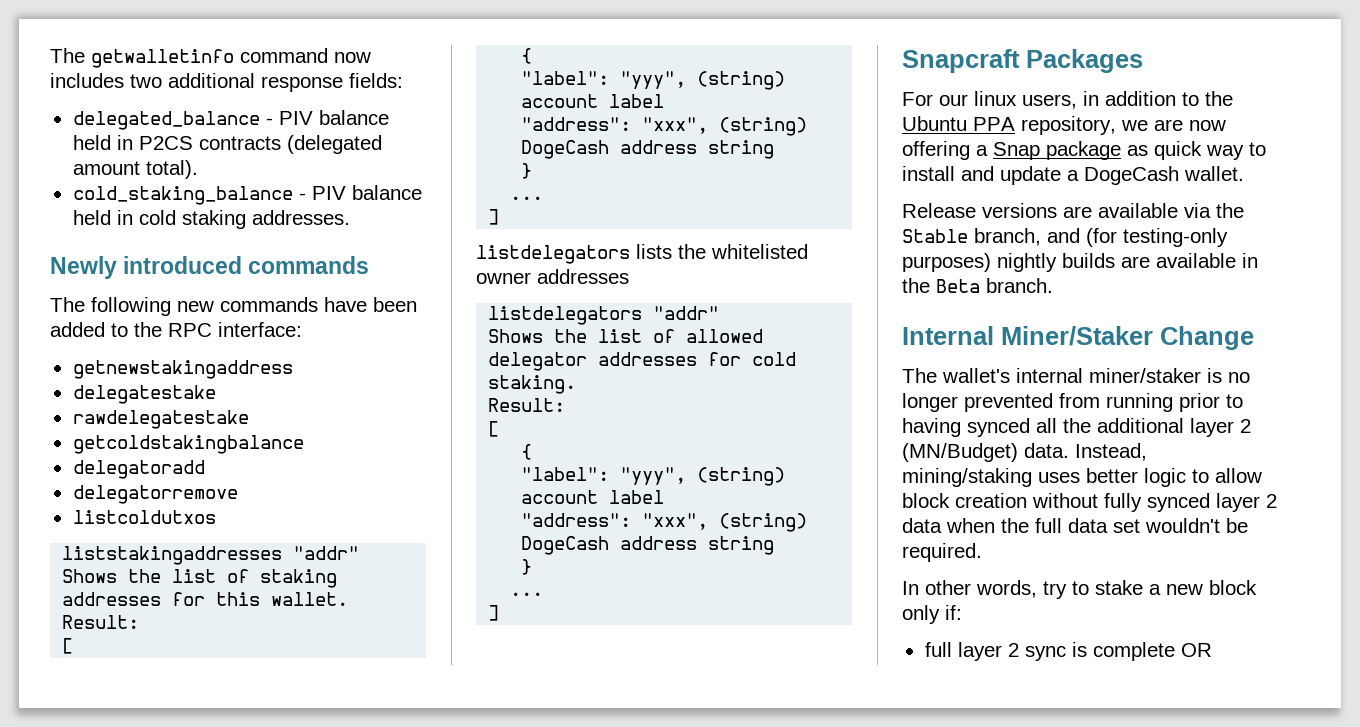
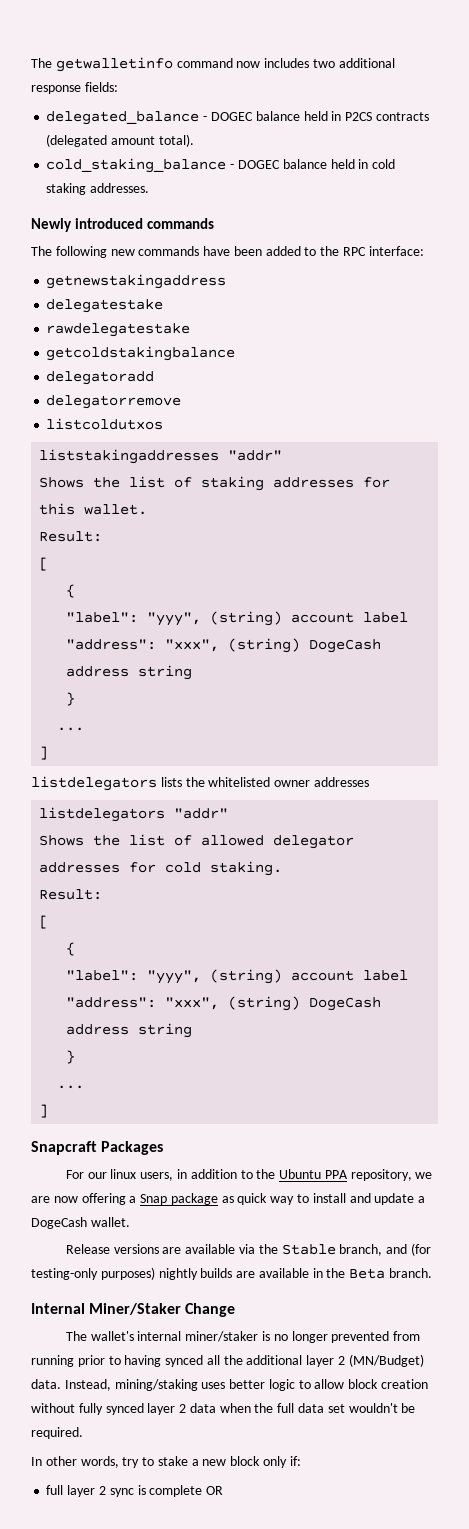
- delegated_balance - PIV balance held in P2CS contracts (delegated amount total).
+ delegated_balance - DOGEC balance held in P2CS contracts (delegated amount total).
- cold_staking_balance - PIV balance held in cold staking addresses.
+ cold_staking_balance - DOGEC balance held in cold staking addresses.

